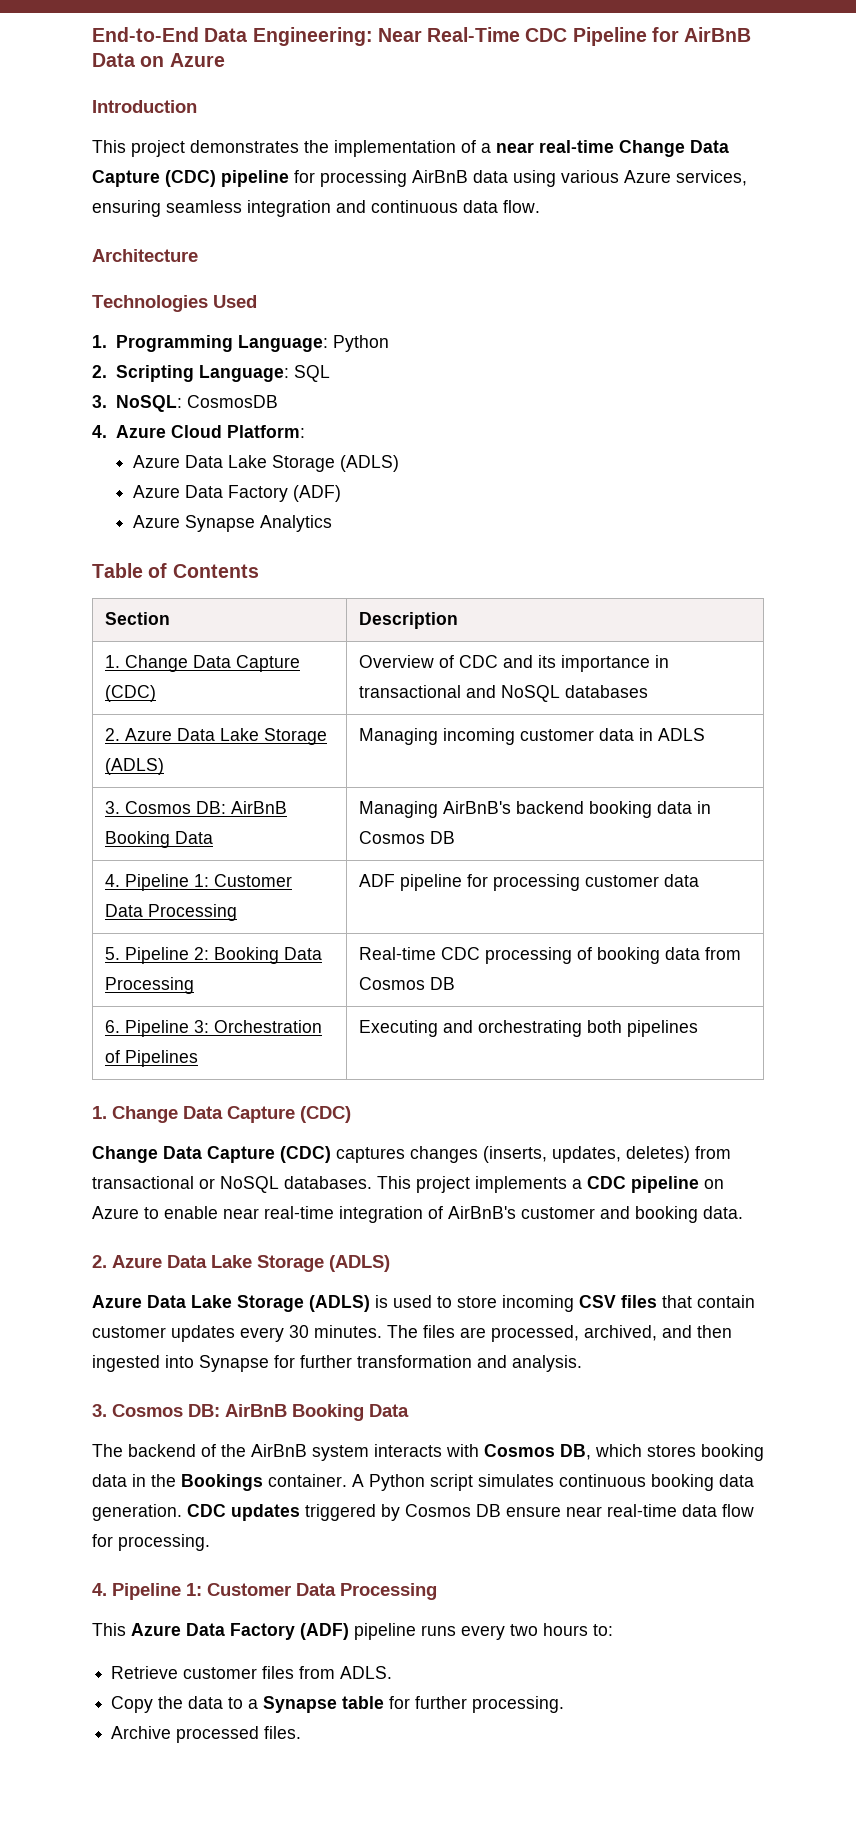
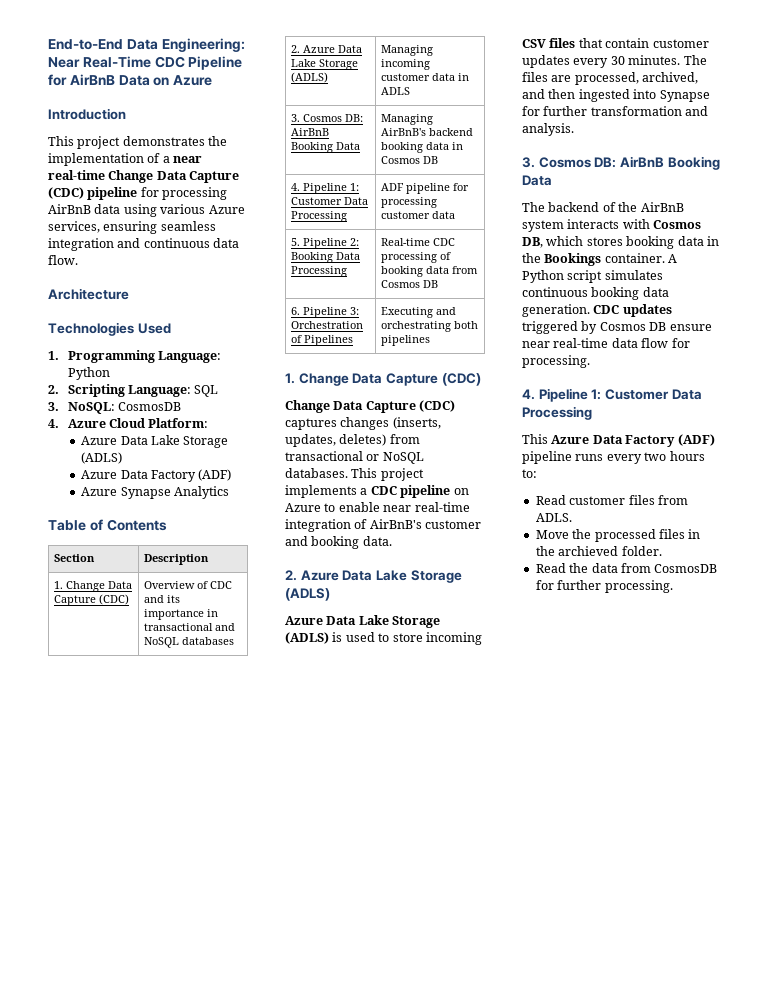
- Retrieve customer files from ADLS.
+ Read customer files from ADLS.
- Copy the data to a Synapse table for further processing.
+ Move the processed files in the archieved folder.
+ Read the data from CosmosDB for further processing.
- Archive processed files.

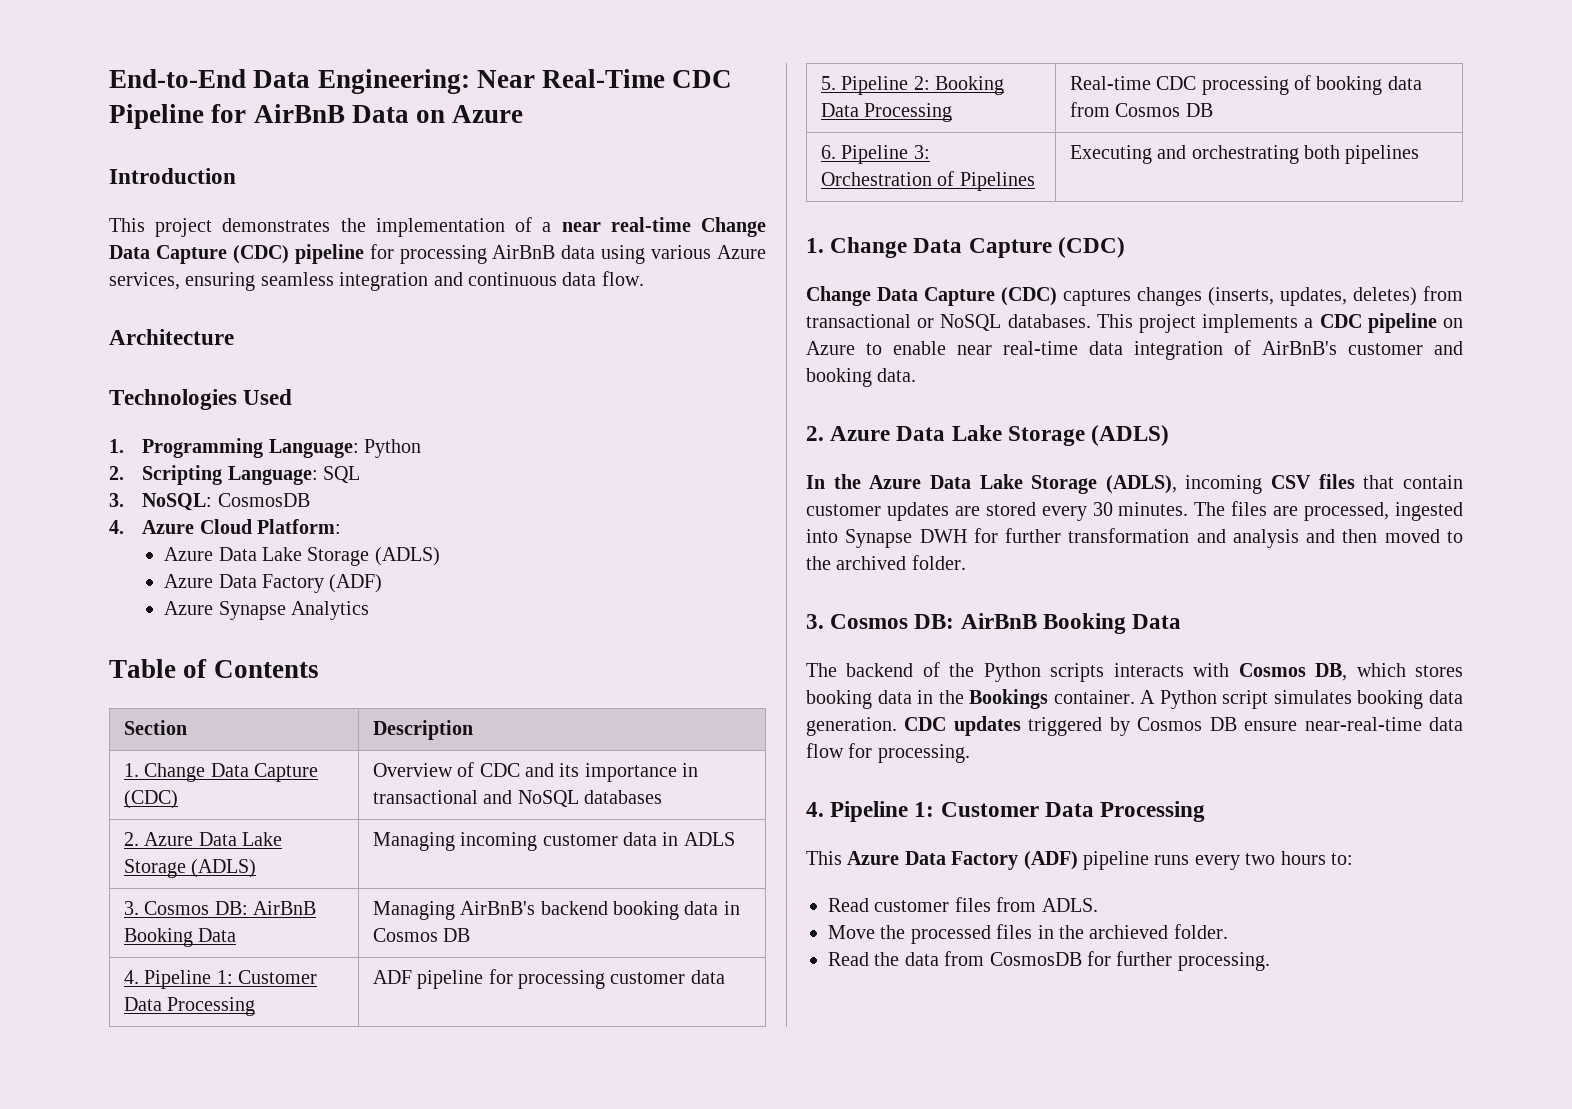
- This project implements a CDC pipeline on Azure to enable near real-time integration of AirBnB's customer and booking data.
+ This project implements a CDC pipeline on Azure to enable near real-time data integration of AirBnB's customer and booking data.
- Azure Data Lake Storage (ADLS) is used to store incoming CSV files that contain customer updates every 30 minutes.
+ In the Azure Data Lake Storage (ADLS), incoming CSV files that contain customer updates are stored every 30 minutes.
- The files are processed, archived, and then ingested into Synapse for further transformation and analysis.
+ The files are processed, ingested into Synapse DWH for further transformation and analysis and then moved to the archived folder.
- The backend of the AirBnB system interacts with Cosmos DB, which stores booking data in the Bookings container.
+ The backend of the Python scripts interacts with Cosmos DB, which stores booking data in the Bookings container.
- A Python script simulates continuous booking data generation.
+ A Python script simulates booking data generation.
- CDC updates triggered by Cosmos DB ensure near real-time data flow for processing.
+ CDC updates triggered by Cosmos DB ensure near-real-time data flow for processing.

